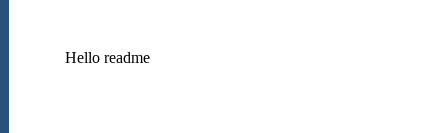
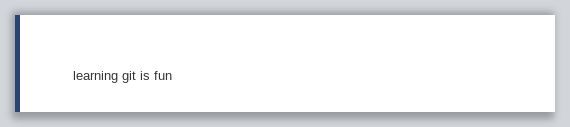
- Hello readme
+ learning git is fun

